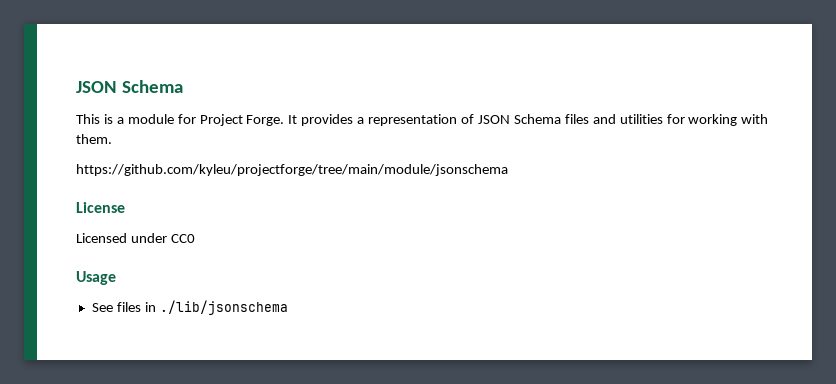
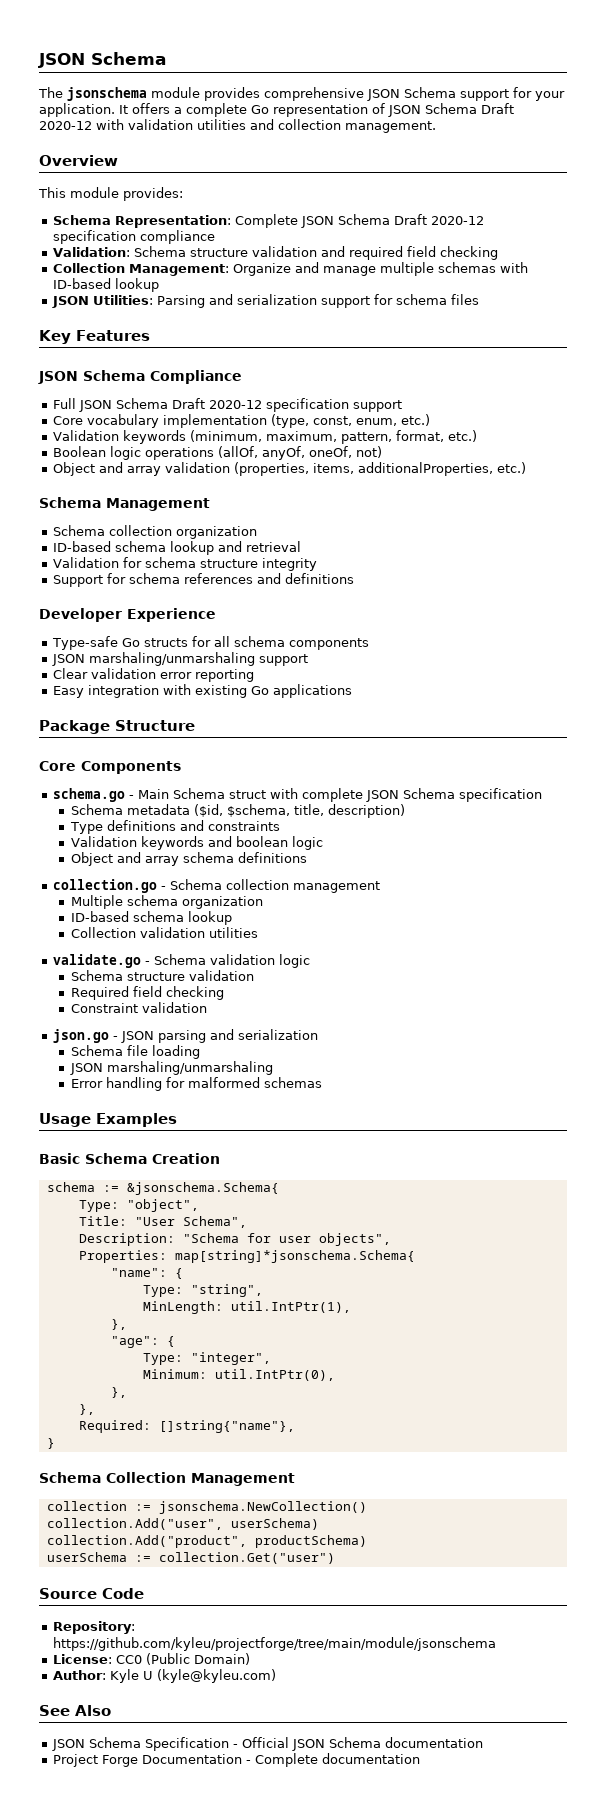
- This is a module for Project Forge. It provides a representation of JSON Schema files and utilities for working with them.
- https://github.com/kyleu/projectforge/tree/main/module/jsonschema
- License
- Licensed under CC0
- Usage
- See files in ./lib/jsonschema
+ The jsonschema module provides comprehensive JSON Schema support for your application. It offers a complete Go representation of JSON Schema Draft 2020-12 with validation utilities and collection management.
+ Overview
+ This module provides:
+ Schema Representation: Complete JSON Schema Draft 2020-12 specification compliance
+ Validation: Schema structure validation and required field checking
+ Collection Management: Organize and manage multiple schemas with ID-based lookup
+ JSON Utilities: Parsing and serialization support for schema files
+ Key Features
+ JSON Schema Compliance
+ Full JSON Schema Draft 2020-12 specification support
+ Core vocabulary implementation (type, const, enum, etc.)
+ Validation keywords (minimum, maximum, pattern, format, etc.)
+ Boolean logic operations (allOf, anyOf, oneOf, not)
+ Object and array validation (properties, items, additionalProperties, etc.)
+ Schema Management
+ Schema collection organization
+ ID-based schema lookup and retrieval
+ Validation for schema structure integrity
+ Support for schema references and definitions
+ Developer Experience
+ Type-safe Go structs for all schema components
+ JSON marshaling/unmarshaling support
+ Clear validation error reporting
+ Easy integration with existing Go applications
+ Package Structure
+ Core Components
+ schema.go - Main Schema struct with complete JSON Schema specification
+ Schema metadata ($id, $schema, title, description)
+ Type definitions and constraints
+ Validation keywords and boolean logic
+ Object and array schema definitions
+ collection.go - Schema collection management
+ Multiple schema organization
+ ID-based schema lookup
+ Collection validation utilities
+ validate.go - Schema validation logic
+ Schema structure validation
+ Required field checking
+ Constraint validation
+ json.go - JSON parsing and serialization
+ Schema file loading
+ JSON marshaling/unmarshaling
+ Error handling for malformed schemas
+ Usage Examples
+ Basic Schema Creation
+ schema := &jsonschema.Schema{
+ Type: "object",
+ Title: "User Schema",
+ Description: "Schema for user objects",
+ Properties: map[string]*jsonschema.Schema{
+ "name": {
+ Type: "string",
+ MinLength: util.IntPtr(1),
+ },
+ "age": {
+ Type: "integer",
+ Minimum: util.IntPtr(0),
+ },
+ },
+ Required: []string{"name"},
+ }
+ Schema Collection Management
+ collection := jsonschema.NewCollection()
+ collection.Add("user", userSchema)
+ collection.Add("product", productSchema)
+ userSchema := collection.Get("user")
+ Source Code
+ Repository: https://github.com/kyleu/projectforge/tree/main/module/jsonschema
+ License: CC0 (Public Domain)
+ Author: Kyle U (kyle@kyleu.com)
+ See Also
+ JSON Schema Specification - Official JSON Schema documentation
+ Project Forge Documentation - Complete documentation

